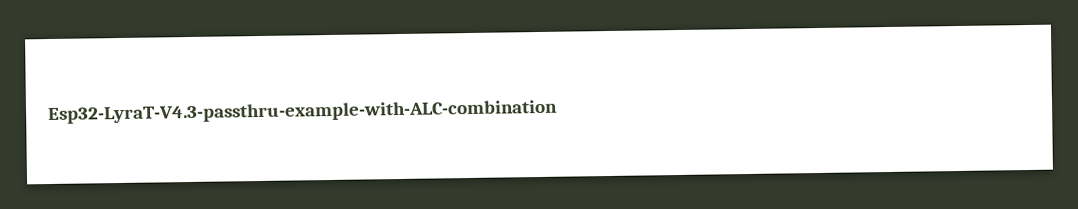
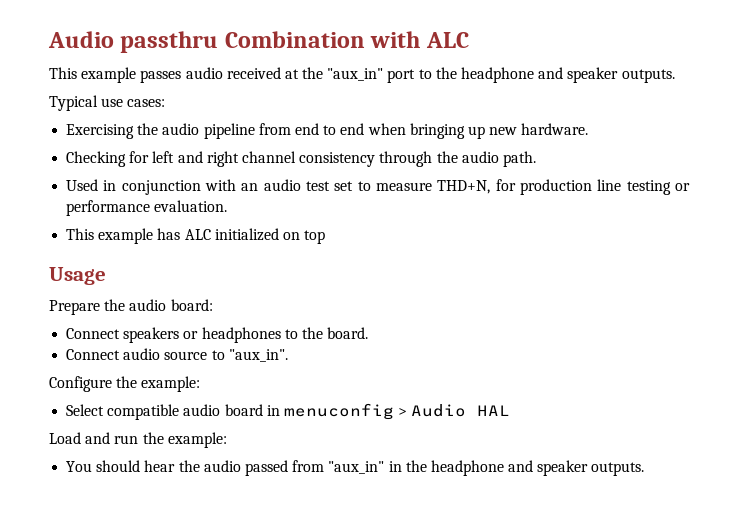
- Esp32-LyraT-V4.3-passthru-example-with-ALC-combination
+ Audio passthru Combination with ALC
+ This example passes audio received at the "aux_in" port to the headphone and speaker outputs.
+ Typical use cases:
+ Exercising the audio pipeline from end to end when bringing up new hardware.
+ Checking for left and right channel consistency through the audio path.
+ Used in conjunction with an audio test set to measure THD+N, for production line testing or performance evaluation.
+ This example has ALC initialized on top
+ Usage
+ Prepare the audio board:
+ Connect speakers or headphones to the board.
+ Connect audio source to "aux_in".
+ Configure the example:
+ Select compatible audio board in menuconfig > Audio HAL
+ Load and run the example:
+ You should hear the audio passed from "aux_in" in the headphone and speaker outputs.

